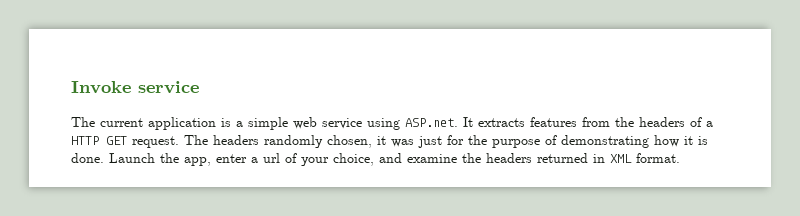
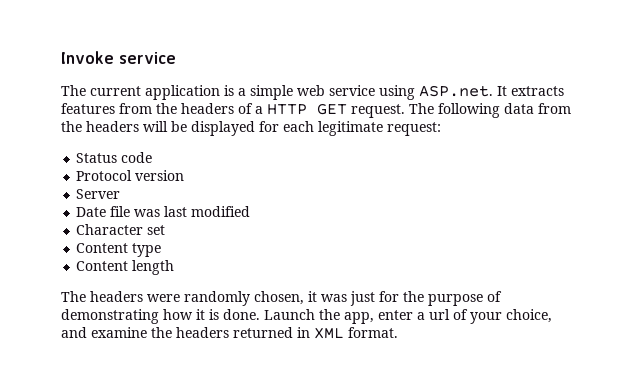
- The headers randomly chosen, it was just for the purpose of demonstrating how it is done.
+ The following data from the headers will be displayed for each legitimate request:
+ Status code
+ Protocol version
+ Server
+ Date file was last modified
+ Character set
+ Content type
+ Content length
+ The headers were randomly chosen, it was just for the purpose of demonstrating how it is done.

